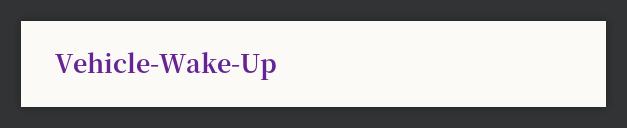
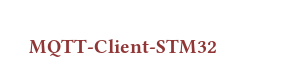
- Vehicle-Wake-Up
+ MQTT-Client-STM32

